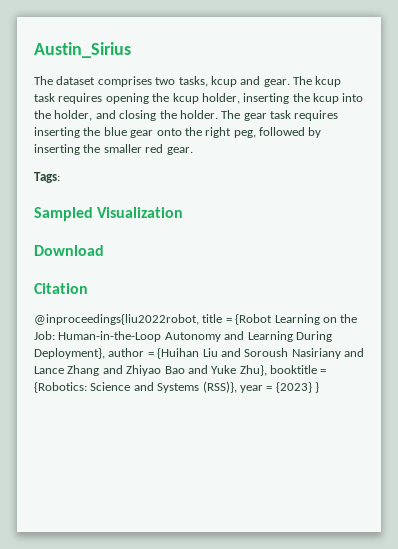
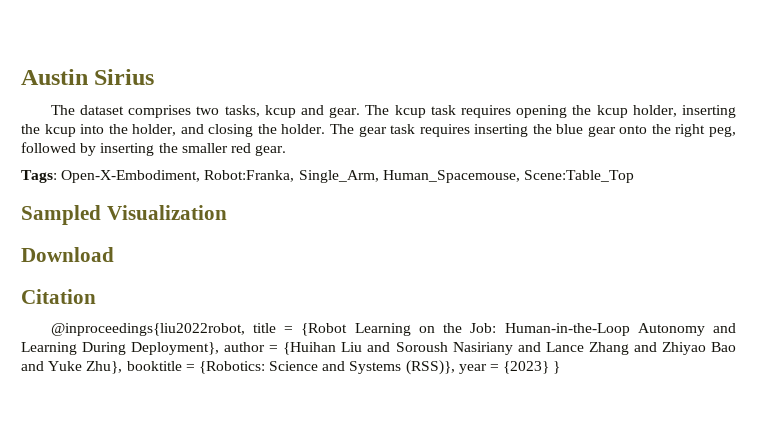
- Austin_Sirius
+ Austin Sirius
- Tags:
+ Tags: Open-X-Embodiment, Robot:Franka, Single_Arm, Human_Spacemouse, Scene:Table_Top

